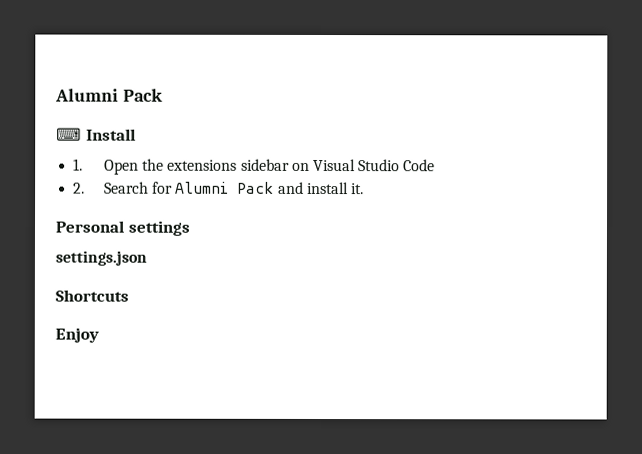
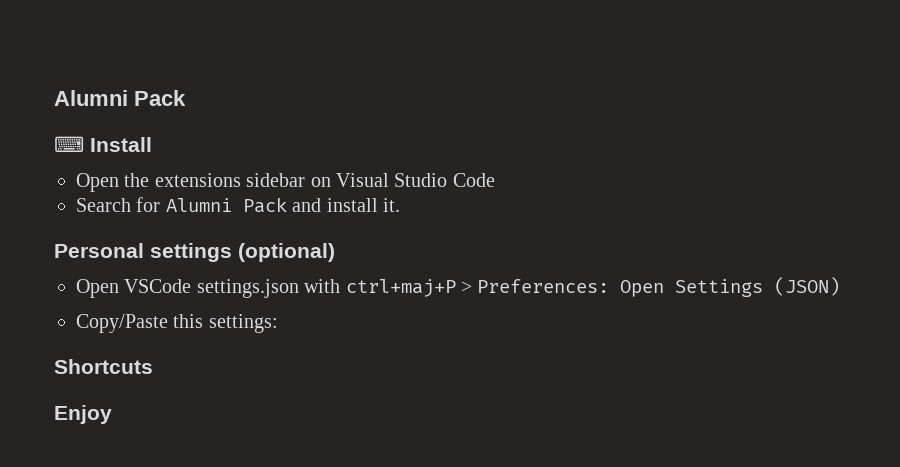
- 1. Open the extensions sidebar on Visual Studio Code
+ Open the extensions sidebar on Visual Studio Code
- 2. Search for Alumni Pack and install it.
+ Search for Alumni Pack and install it.
- Personal settings
- settings.json
+ Personal settings (optional)
+ Open VSCode settings.json with ctrl+maj+P > Preferences: Open Settings (JSON)
+ Copy/Paste this settings:

